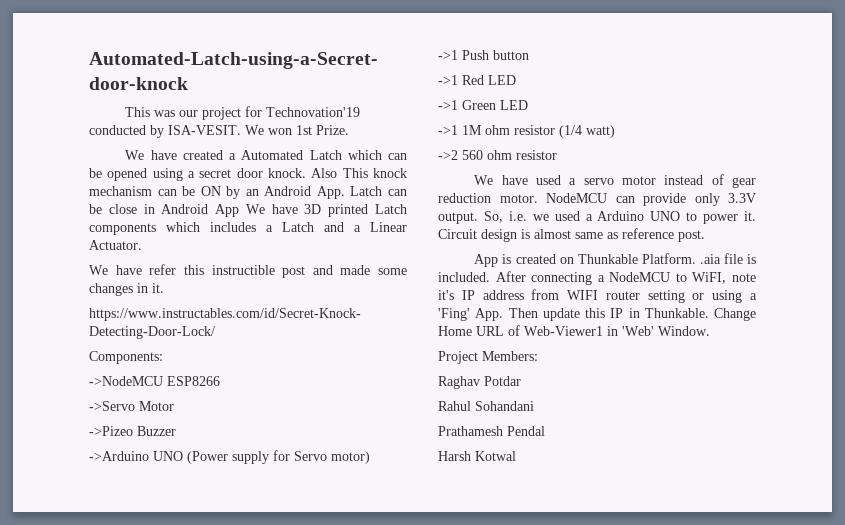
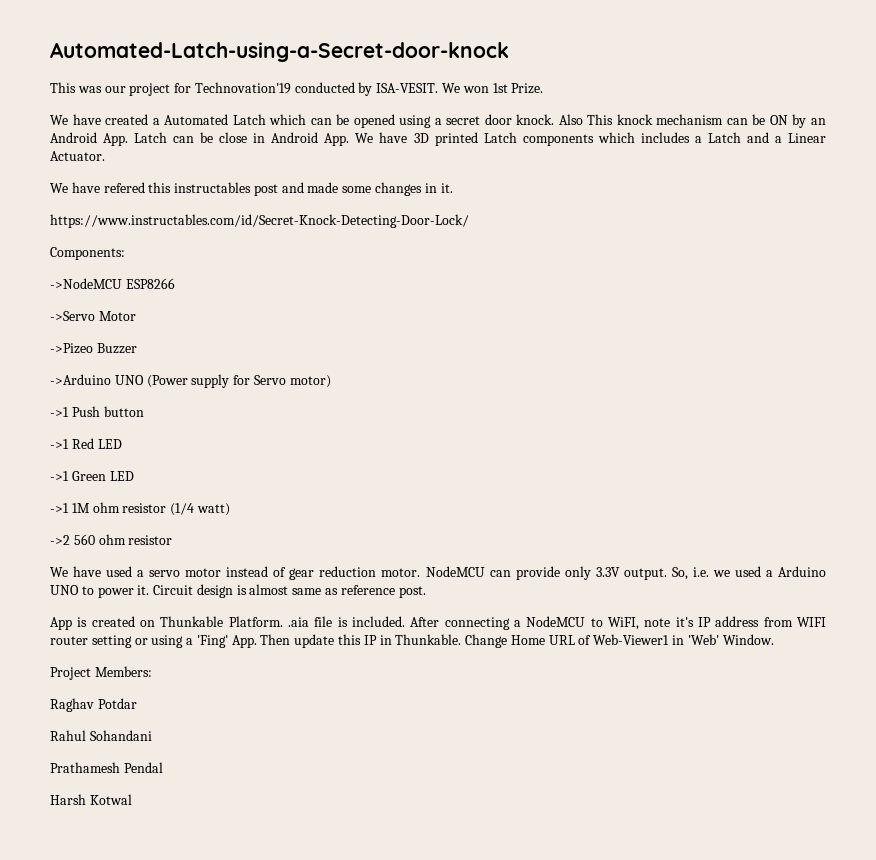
- Also This knock mechanism can be ON by an Android App. Latch can be close in Android App We have 3D printed Latch components which includes a Latch and a Linear Actuator.
+ Also This knock mechanism can be ON by an Android App. Latch can be close in Android App. We have 3D printed Latch components which includes a Latch and a Linear Actuator.
- We have refer this instructible post and made some changes in it.
+ We have refered this instructables post and made some changes in it.

